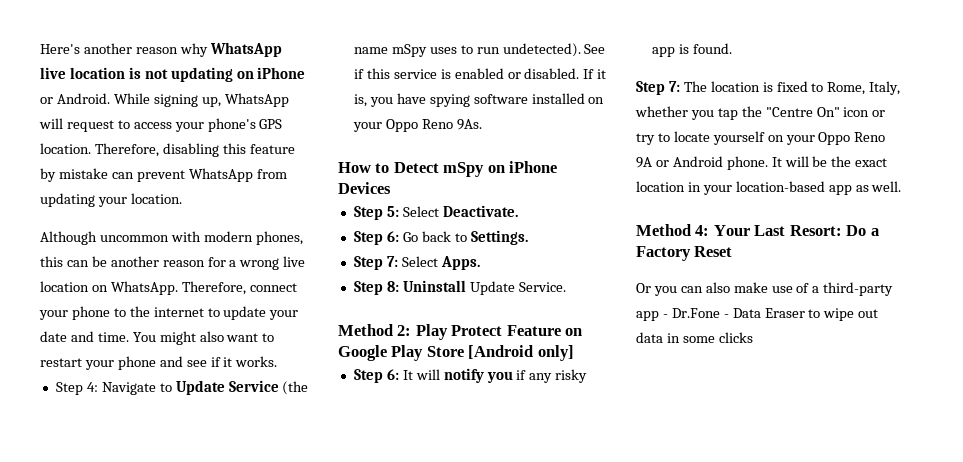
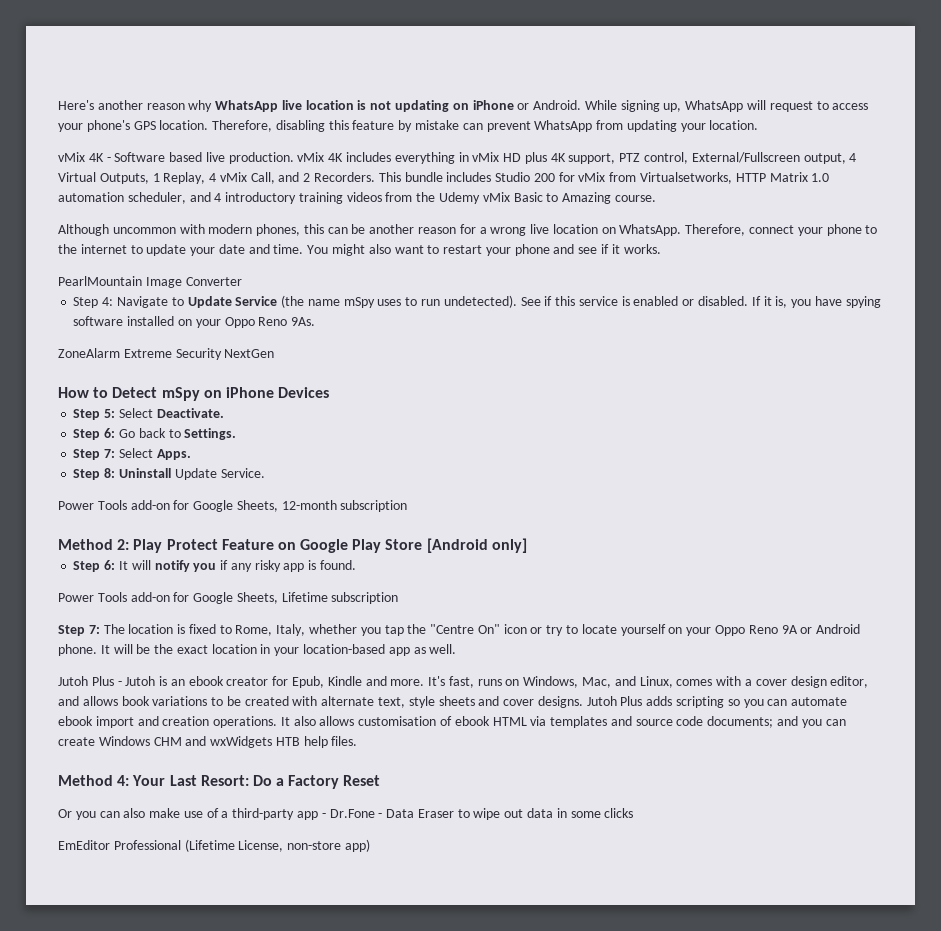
+ vMix 4K - Software based live production. vMix 4K includes everything in vMix HD plus 4K support, PTZ control, External/Fullscreen output, 4 Virtual Outputs, 1 Replay, 4 vMix Call, and 2 Recorders. This bundle includes Studio 200 for vMix from Virtualsetworks, HTTP Matrix 1.0 automation scheduler, and 4 introductory training videos from the Udemy vMix Basic to Amazing course.
+ PearlMountain Image Converter
+ ZoneAlarm Extreme Security NextGen
+ Power Tools add-on for Google Sheets, 12-month subscription
+ Power Tools add-on for Google Sheets, Lifetime subscription
+ Jutoh Plus - Jutoh is an ebook creator for Epub, Kindle and more. It's fast, runs on Windows, Mac, and Linux, comes with a cover design editor, and allows book variations to be created with alternate text, style sheets and cover designs. Jutoh Plus adds scripting so you can automate ebook import and creation operations. It also allows customisation of ebook HTML via templates and source code documents; and you can create Windows CHM and wxWidgets HTB help files.
+ EmEditor Professional (Lifetime License, non-store app)

